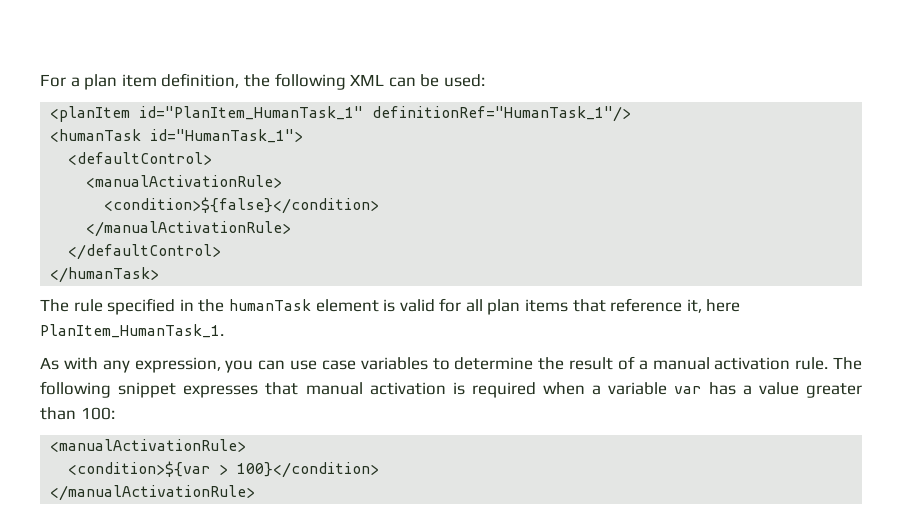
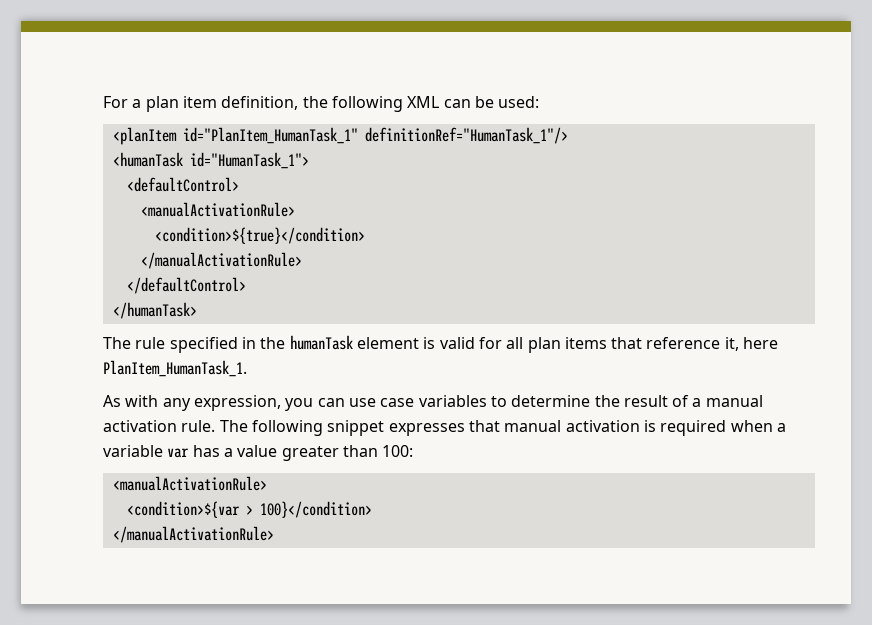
- <condition>${false}</condition>
+ <condition>${true}</condition>

